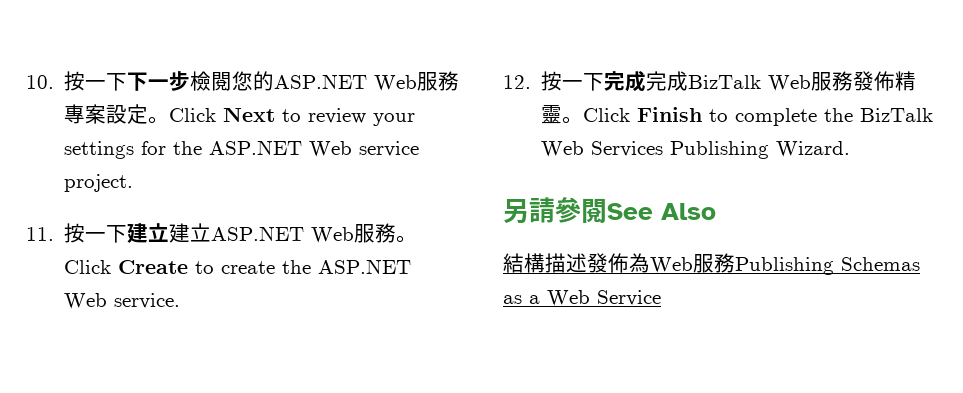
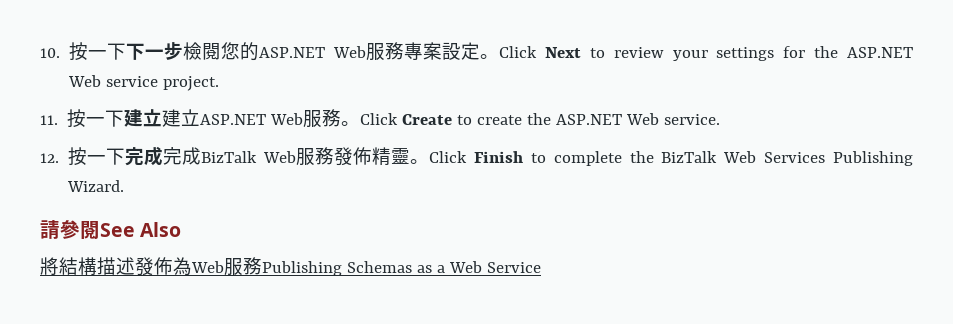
- 另請參閱See Also
+ 請參閱See Also
- 結構描述發佈為Web服務Publishing Schemas as a Web Service
+ 將結構描述發佈為Web服務Publishing Schemas as a Web Service

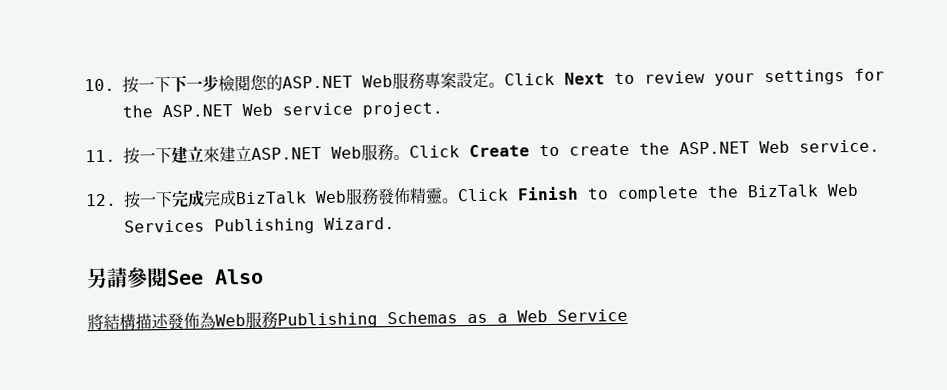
- 11.按一下建立建立ASP.NET Web服務。
+ 11.按一下建立來建立ASP.NET Web服務。
- 請參閱See Also
+ 另請參閱See Also

